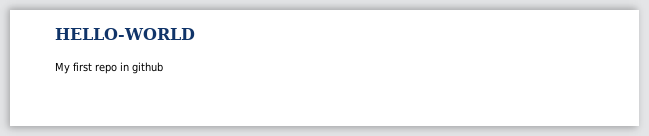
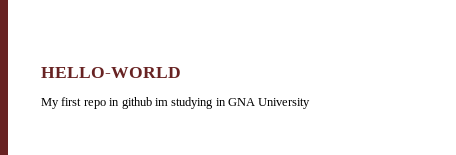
- My first repo in github
+ My first repo in github im studying in GNA University

